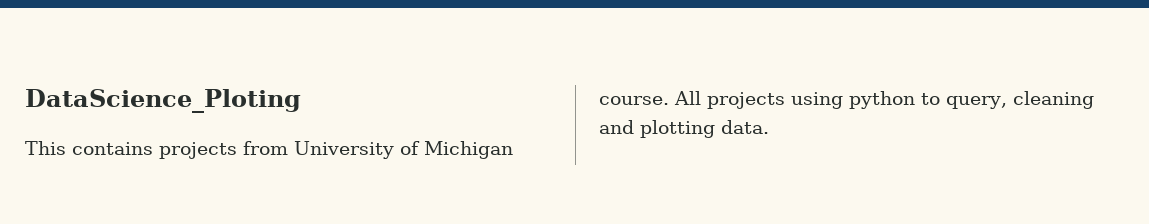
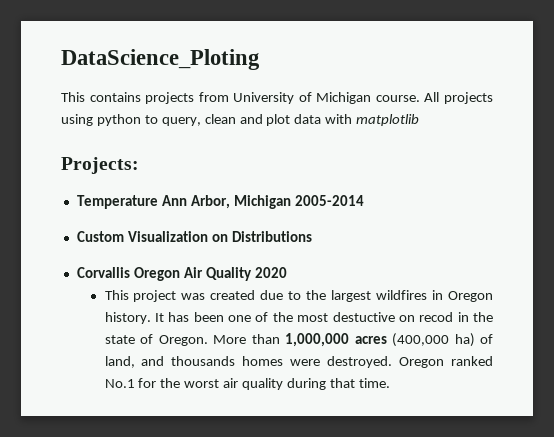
- All projects using python to query, cleaning and plotting data.
+ All projects using python to query, clean and plot data with matplotlib
+ Projects:
+ Temperature Ann Arbor, Michigan 2005-2014
+ Custom Visualization on Distributions
+ Corvallis Oregon Air Quality 2020
+ This project was created due to the largest wildfires in Oregon history. It has been one of the most destuctive on recod in the state of Oregon. More than 1,000,000 acres (400,000 ha) of land, and thousands homes were destroyed. Oregon ranked No.1 for the worst air quality during that time.

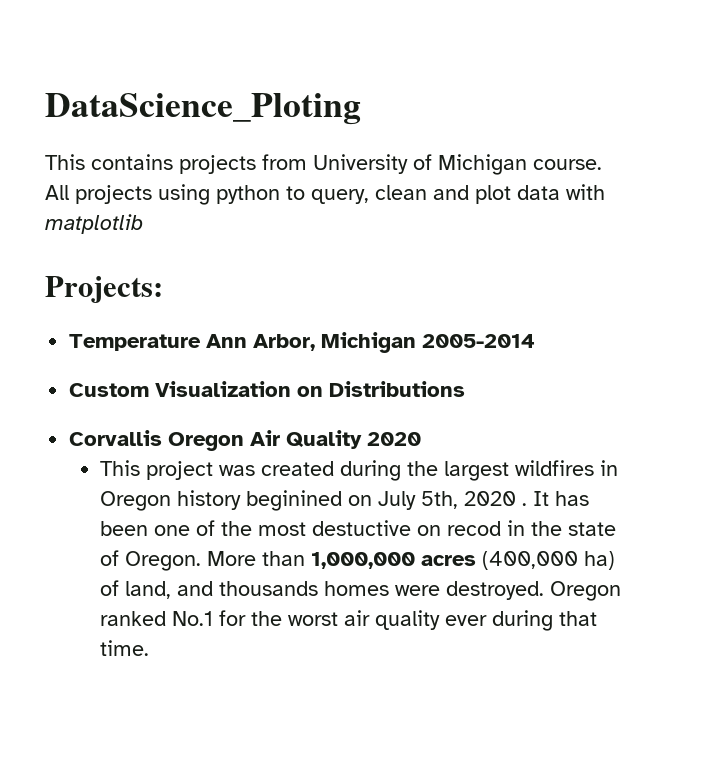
- This project was created due to the largest wildfires in Oregon history.
+ This project was created during the largest wildfires in Oregon history beginined on July 5th, 2020 .
- Oregon ranked No.1 for the worst air quality during that time.
+ Oregon ranked No.1 for the worst air quality ever during that time.

